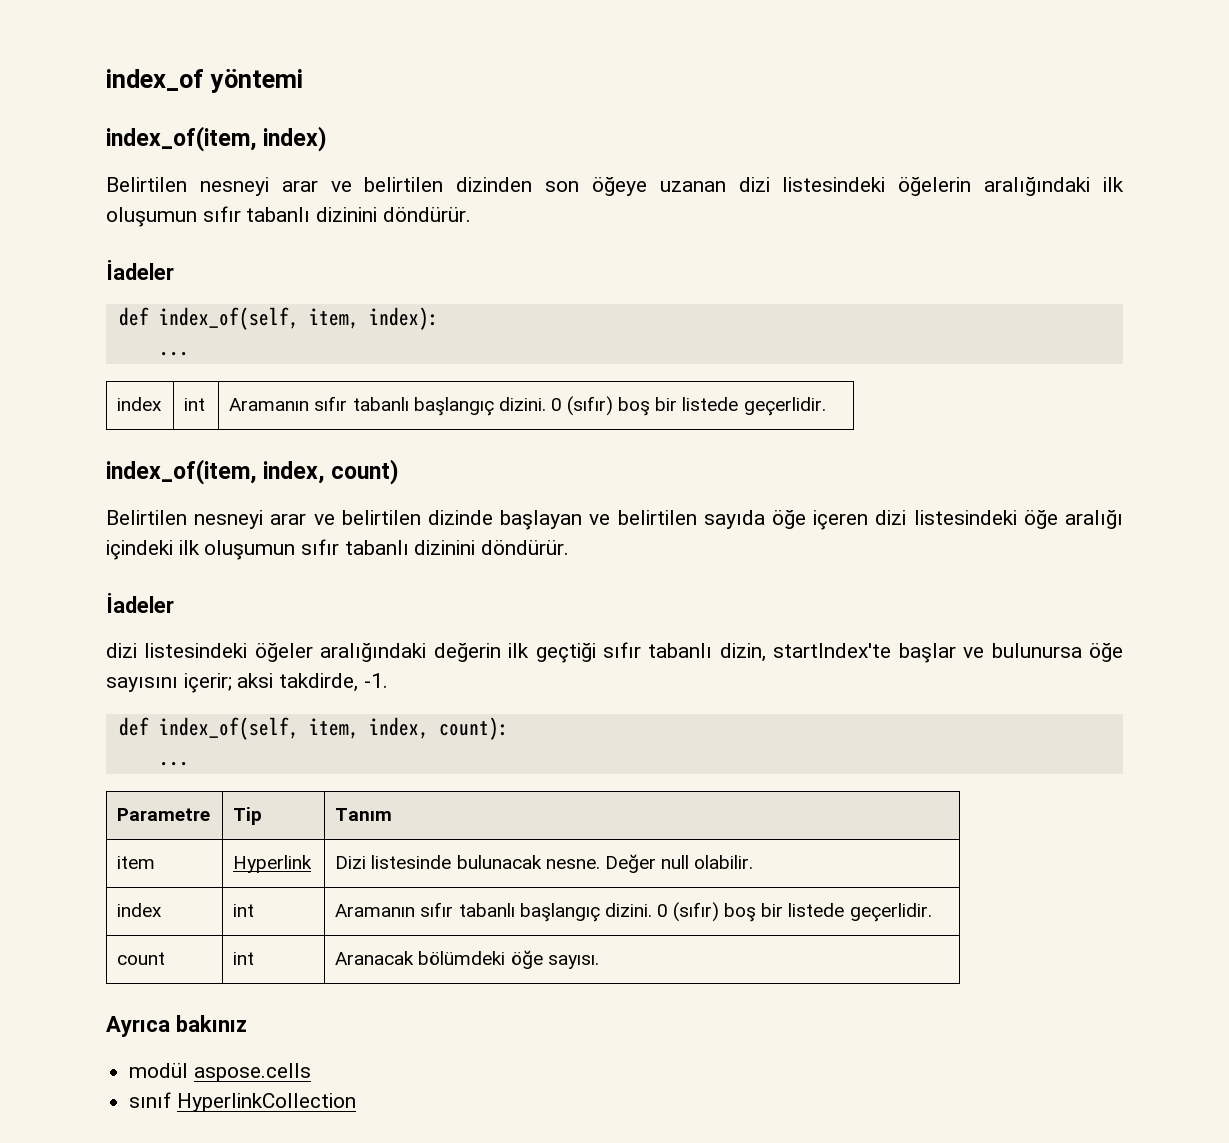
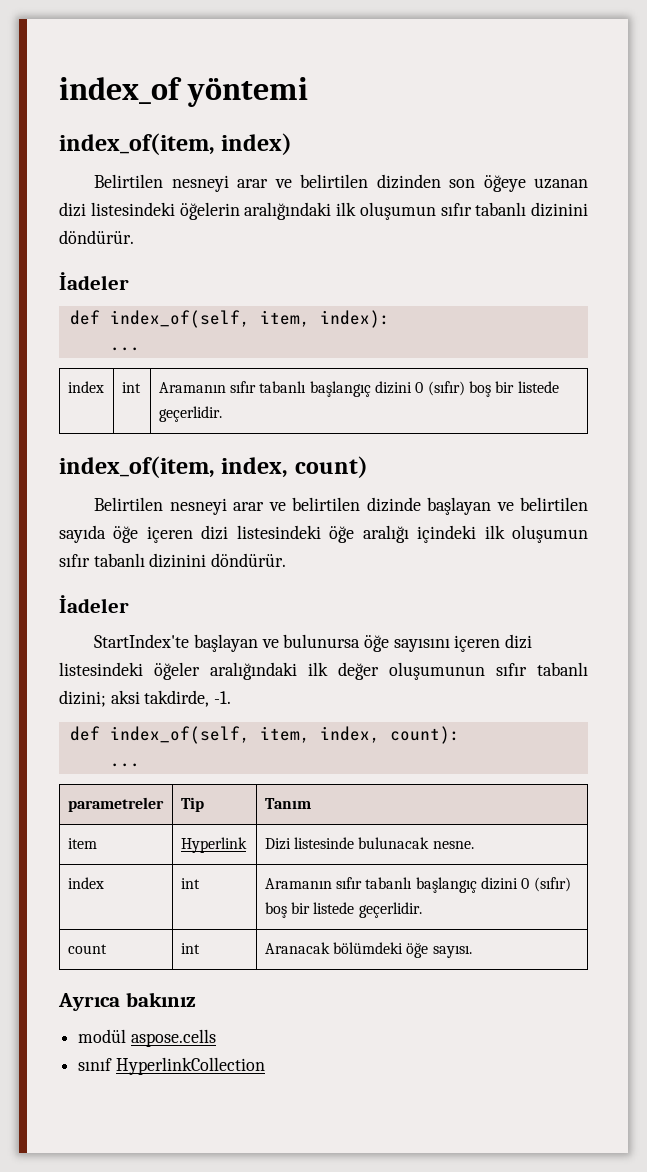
  def index_of(self, item, index):
  ...
- index | int | Aramanın sıfır tabanlı başlangıç dizini. 0 (sıfır) boş bir listede geçerlidir.
+ index | int | Aramanın sıfır tabanlı başlangıç dizini 0 (sıfır) boş bir listede geçerlidir.
- dizi listesindeki öğeler aralığındaki değerin ilk geçtiği sıfır tabanlı dizin, startIndex'te başlar ve bulunursa öğe sayısını içerir; aksi takdirde, -1.
+ StartIndex'te başlayan ve bulunursa öğe sayısını içeren dizi listesindeki öğeler aralığındaki ilk değer oluşumunun sıfır tabanlı dizini; aksi takdirde, -1.
- Parametre | Tip | Tanım
+ parametreler | Tip | Tanım
- item | Hyperlink | Dizi listesinde bulunacak nesne. Değer null olabilir.
- index | int | Aramanın sıfır tabanlı başlangıç dizini. 0 (sıfır) boş bir listede geçerlidir.
+ item | Hyperlink | Dizi listesinde bulunacak nesne.
+ index | int | Aramanın sıfır tabanlı başlangıç dizini 0 (sıfır) boş bir listede geçerlidir.

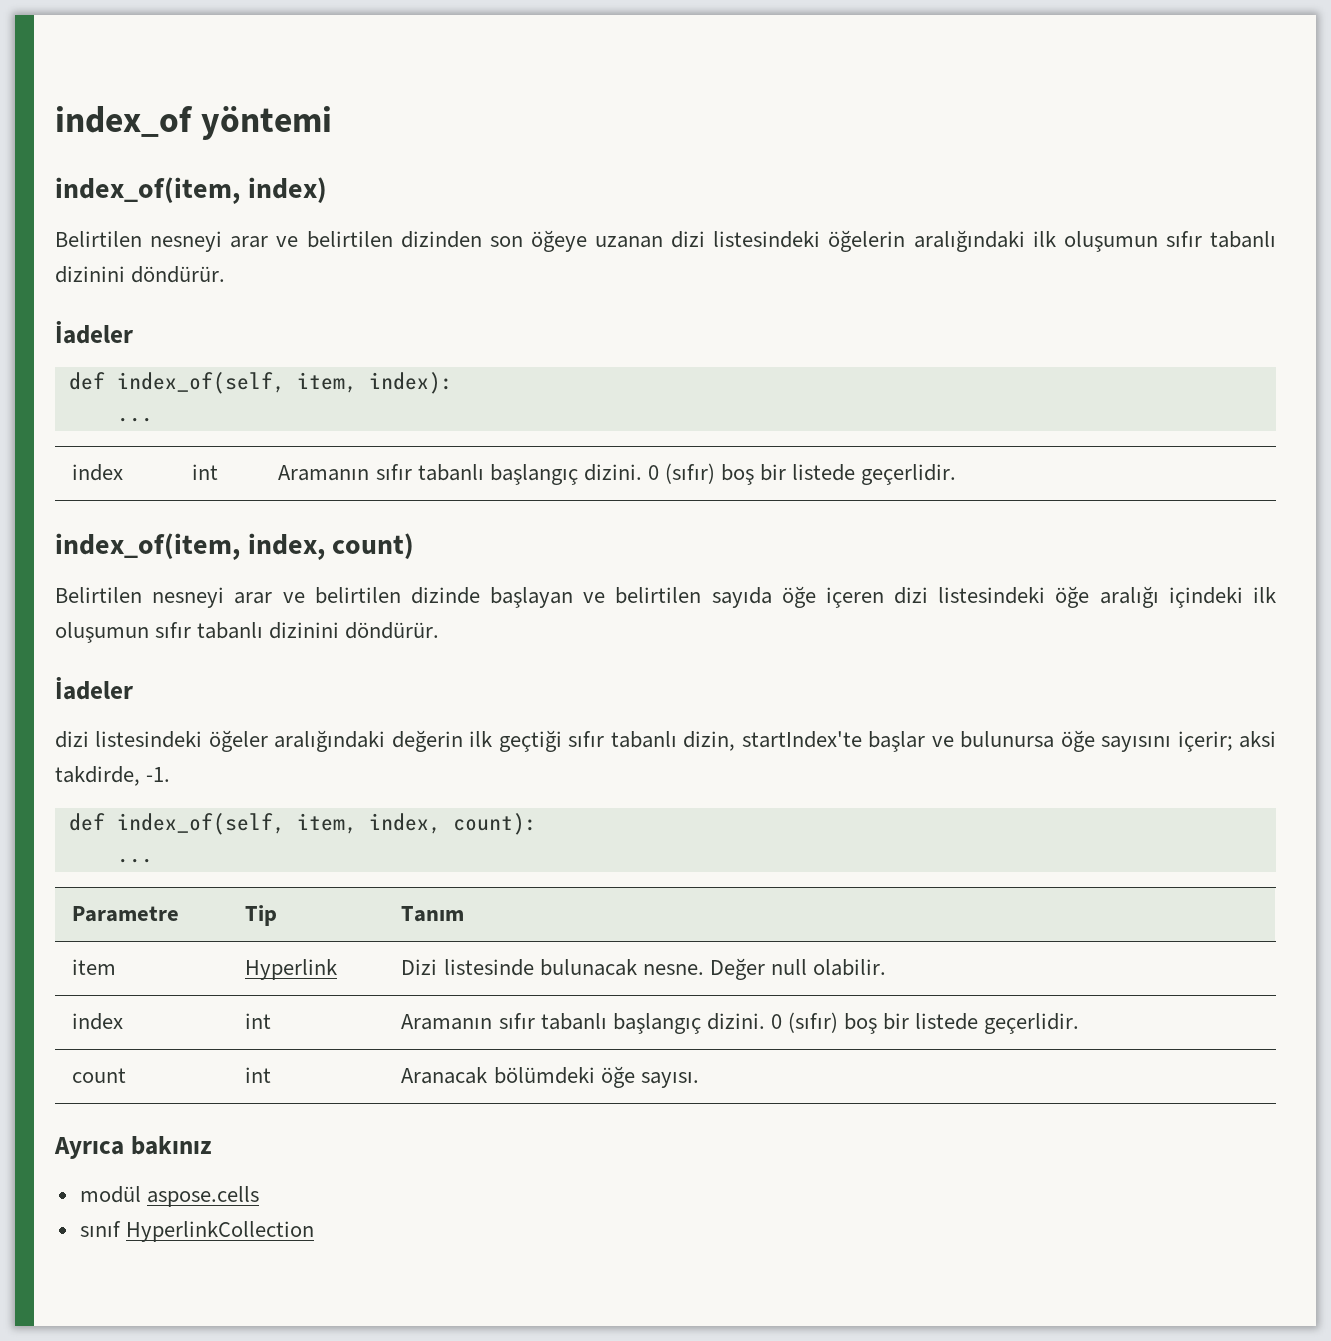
  def index_of(self, item, index):
  ...
- index | int | Aramanın sıfır tabanlı başlangıç dizini 0 (sıfır) boş bir listede geçerlidir.
+ index | int | Aramanın sıfır tabanlı başlangıç dizini. 0 (sıfır) boş bir listede geçerlidir.
- StartIndex'te başlayan ve bulunursa öğe sayısını içeren dizi listesindeki öğeler aralığındaki ilk değer oluşumunun sıfır tabanlı dizini; aksi takdirde, -1.
+ dizi listesindeki öğeler aralığındaki değerin ilk geçtiği sıfır tabanlı dizin, startIndex'te başlar ve bulunursa öğe sayısını içerir; aksi takdirde, -1.
- parametreler | Tip | Tanım
+ Parametre | Tip | Tanım
- item | Hyperlink | Dizi listesinde bulunacak nesne.
- index | int | Aramanın sıfır tabanlı başlangıç dizini 0 (sıfır) boş bir listede geçerlidir.
+ item | Hyperlink | Dizi listesinde bulunacak nesne. Değer null olabilir.
+ index | int | Aramanın sıfır tabanlı başlangıç dizini. 0 (sıfır) boş bir listede geçerlidir.

